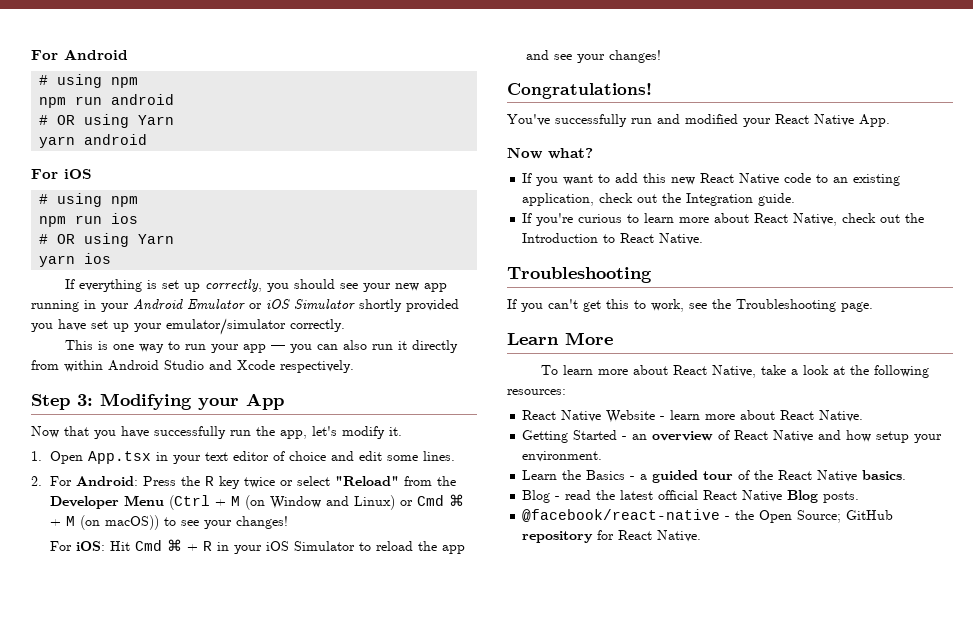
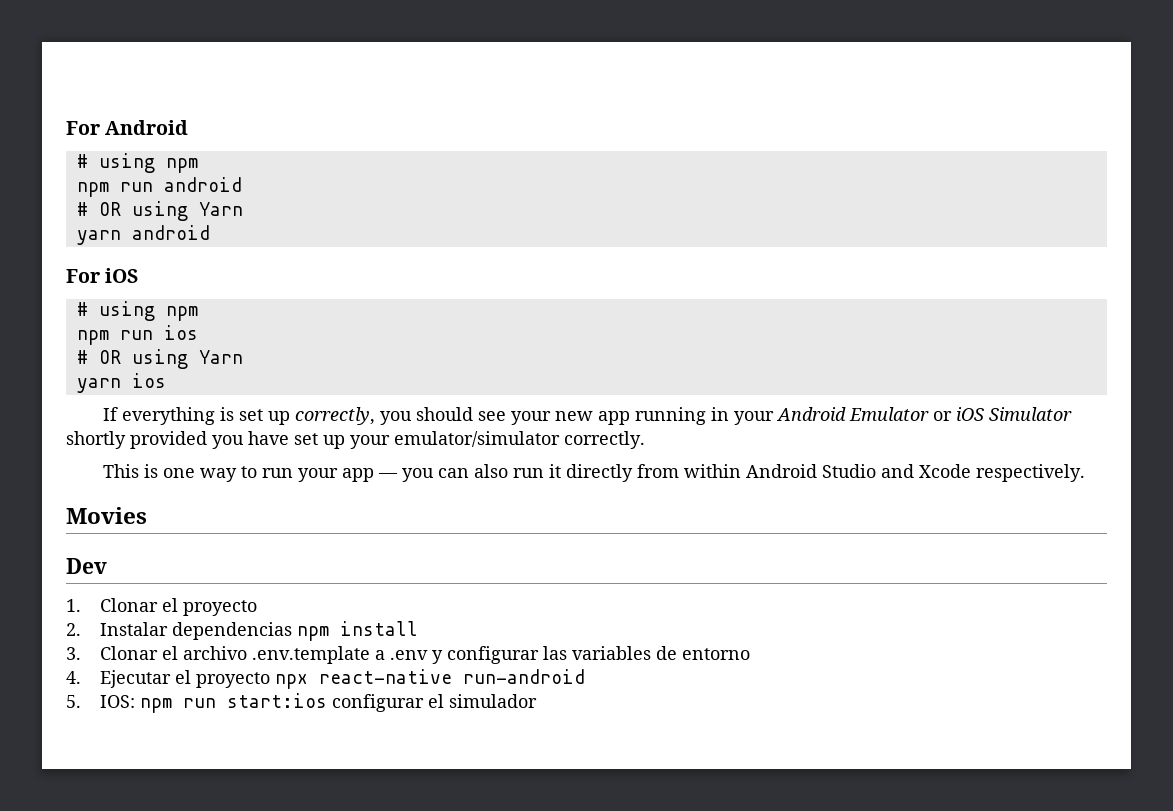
- Step 3: Modifying your App
- Now that you have successfully run the app, let's modify it.
- 1. Open App.tsx in your text editor of choice and edit some lines.
- 2. For Android: Press the R key twice or select "Reload" from the Developer Menu (Ctrl + M (on Window and Linux) or Cmd ⌘ + M (on macOS)) to see your changes!
- For iOS: Hit Cmd ⌘ + R in your iOS Simulator to reload the app and see your changes!
- Congratulations!
- You've successfully run and modified your React Native App.
- Now what?
- If you want to add this new React Native code to an existing application, check out the Integration guide.
- If you're curious to learn more about React Native, check out the Introduction to React Native.
- Troubleshooting
- If you can't get this to work, see the Troubleshooting page.
- Learn More
- To learn more about React Native, take a look at the following resources:
- React Native Website - learn more about React Native.
- Getting Started - an overview of React Native and how setup your environment.
- Learn the Basics - a guided tour of the React Native basics.
- Blog - read the latest official React Native Blog posts.
- @facebook/react-native - the Open Source; GitHub repository for React Native.
+ Movies
+ Dev
+ 1. Clonar el proyecto
+ 2. Instalar dependencias npm install
+ 3. Clonar el archivo .env.template a .env y configurar las variables de entorno
+ 4. Ejecutar el proyecto npx react-native run-android
+ 5. IOS: npm run start:ios configurar el simulador

